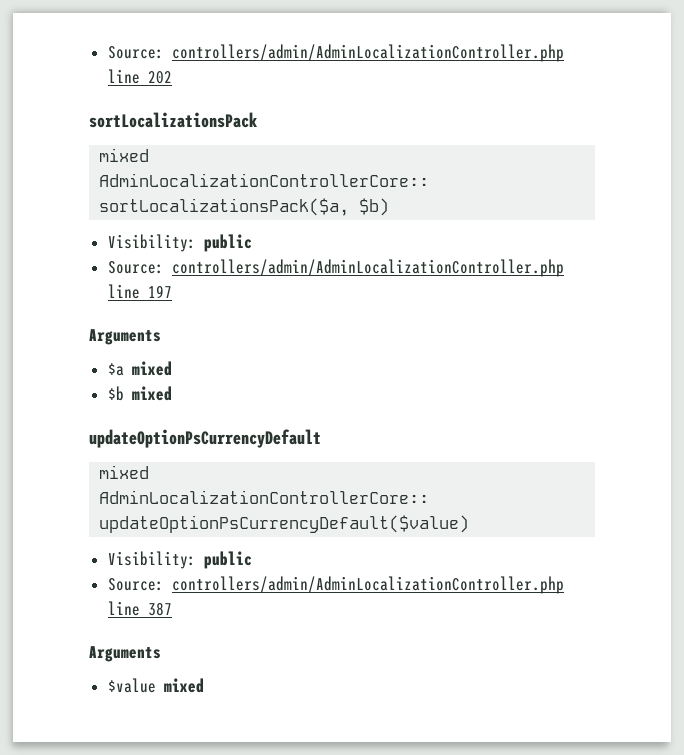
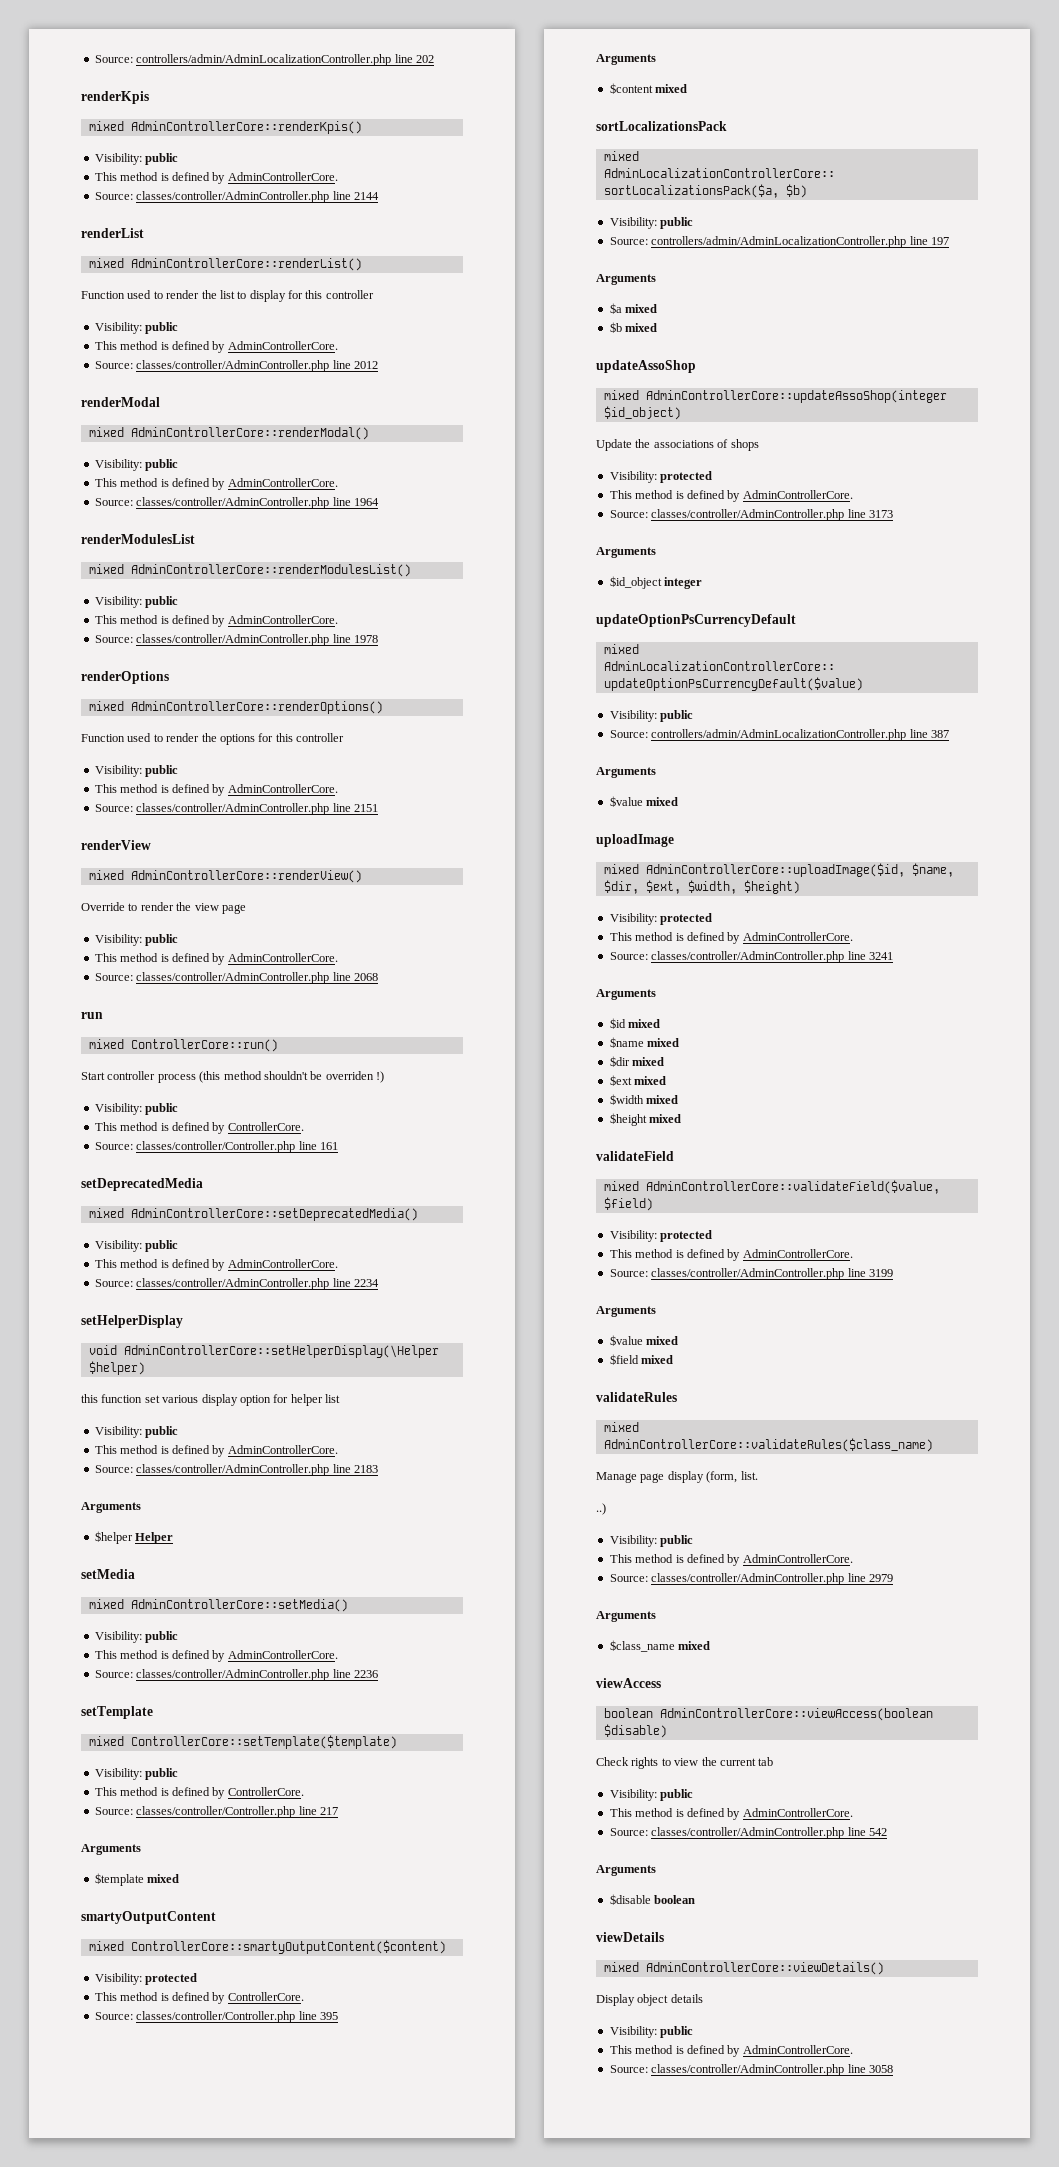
+ renderKpis
+ mixed AdminControllerCore::renderKpis()
+ Visibility: public
+ This method is defined by AdminControllerCore.
+ Source: classes/controller/AdminController.php line 2144
+ renderList
+ mixed AdminControllerCore::renderList()
+ Function used to render the list to display for this controller
+ Visibility: public
+ This method is defined by AdminControllerCore.
+ Source: classes/controller/AdminController.php line 2012
+ renderModal
+ mixed AdminControllerCore::renderModal()
+ Visibility: public
+ This method is defined by AdminControllerCore.
+ Source: classes/controller/AdminController.php line 1964
+ renderModulesList
+ mixed AdminControllerCore::renderModulesList()
+ Visibility: public
+ This method is defined by AdminControllerCore.
+ Source: classes/controller/AdminController.php line 1978
+ renderOptions
+ mixed AdminControllerCore::renderOptions()
+ Function used to render the options for this controller
+ Visibility: public
+ This method is defined by AdminControllerCore.
+ Source: classes/controller/AdminController.php line 2151
+ renderView
+ mixed AdminControllerCore::renderView()
+ Override to render the view page
+ Visibility: public
+ This method is defined by AdminControllerCore.
+ Source: classes/controller/AdminController.php line 2068
+ run
+ mixed ControllerCore::run()
+ Start controller process (this method shouldn't be overriden !)
+ Visibility: public
+ This method is defined by ControllerCore.
+ Source: classes/controller/Controller.php line 161
+ setDeprecatedMedia
+ mixed AdminControllerCore::setDeprecatedMedia()
+ Visibility: public
+ This method is defined by AdminControllerCore.
+ Source: classes/controller/AdminController.php line 2234
+ setHelperDisplay
+ void AdminControllerCore::setHelperDisplay(\Helper $helper)
+ this function set various display option for helper list
+ Visibility: public
+ This method is defined by AdminControllerCore.
+ Source: classes/controller/AdminController.php line 2183
+ Arguments
+ $helper Helper
+ setMedia
+ mixed AdminControllerCore::setMedia()
+ Visibility: public
+ This method is defined by AdminControllerCore.
+ Source: classes/controller/AdminController.php line 2236
+ setTemplate
+ mixed ControllerCore::setTemplate($template)
+ Visibility: public
+ This method is defined by ControllerCore.
+ Source: classes/controller/Controller.php line 217
+ Arguments
+ $template mixed
+ smartyOutputContent
+ mixed ControllerCore::smartyOutputContent($content)
+ Visibility: protected
+ This method is defined by ControllerCore.
+ Source: classes/controller/Controller.php line 395
+ Arguments
+ $content mixed
+ updateAssoShop
+ mixed AdminControllerCore::updateAssoShop(integer $id_object)
+ Update the associations of shops
+ Visibility: protected
+ This method is defined by AdminControllerCore.
+ Source: classes/controller/AdminController.php line 3173
+ Arguments
+ $id_object integer
+ uploadImage
+ mixed AdminControllerCore::uploadImage($id, $name, $dir, $ext, $width, $height)
+ Visibility: protected
+ This method is defined by AdminControllerCore.
+ Source: classes/controller/AdminController.php line 3241
+ Arguments
+ $id mixed
+ $name mixed
+ $dir mixed
+ $ext mixed
+ $width mixed
+ $height mixed
+ validateField
+ mixed AdminControllerCore::validateField($value, $field)
+ Visibility: protected
+ This method is defined by AdminControllerCore.
+ Source: classes/controller/AdminController.php line 3199
+ Arguments
+ $value mixed
+ $field mixed
+ validateRules
+ mixed AdminControllerCore::validateRules($class_name)
+ Manage page display (form, list.
+ ..)
+ Visibility: public
+ This method is defined by AdminControllerCore.
+ Source: classes/controller/AdminController.php line 2979
+ Arguments
+ $class_name mixed
+ viewAccess
+ boolean AdminControllerCore::viewAccess(boolean $disable)
+ Check rights to view the current tab
+ Visibility: public
+ This method is defined by AdminControllerCore.
+ Source: classes/controller/AdminController.php line 542
+ Arguments
+ $disable boolean
+ viewDetails
+ mixed AdminControllerCore::viewDetails()
+ Display object details
+ Visibility: public
+ This method is defined by AdminControllerCore.
+ Source: classes/controller/AdminController.php line 3058

